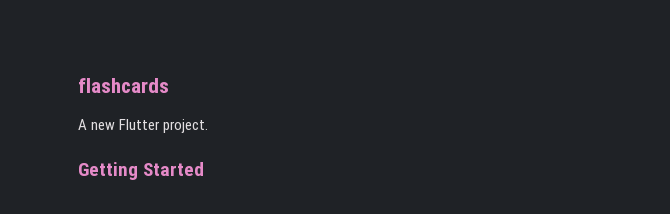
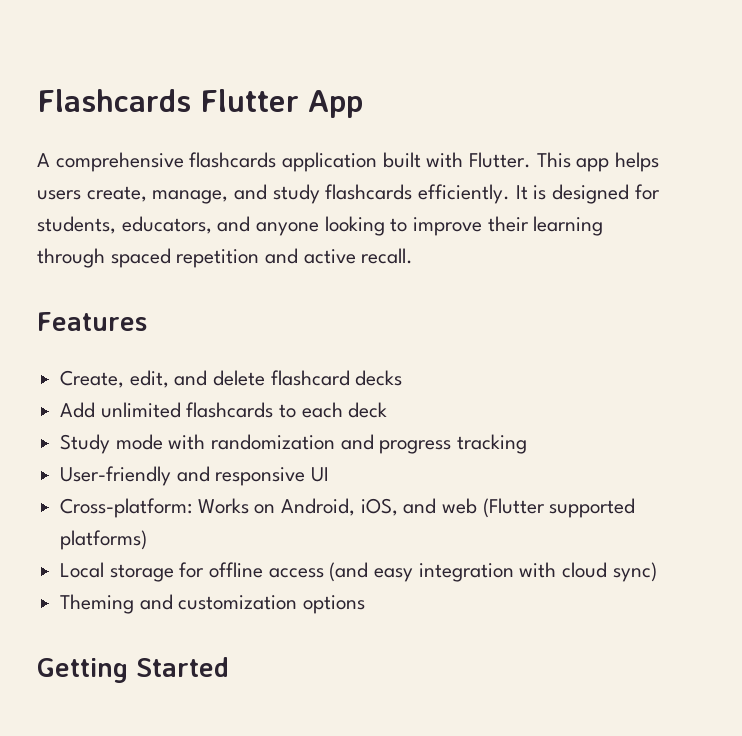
- flashcards
- A new Flutter project.
+ Flashcards Flutter App
+ A comprehensive flashcards application built with Flutter. This app helps users create, manage, and study flashcards efficiently. It is designed for students, educators, and anyone looking to improve their learning through spaced repetition and active recall.
+ Features
+ Create, edit, and delete flashcard decks
+ Add unlimited flashcards to each deck
+ Study mode with randomization and progress tracking
+ User-friendly and responsive UI
+ Cross-platform: Works on Android, iOS, and web (Flutter supported platforms)
+ Local storage for offline access (and easy integration with cloud sync)
+ Theming and customization options

